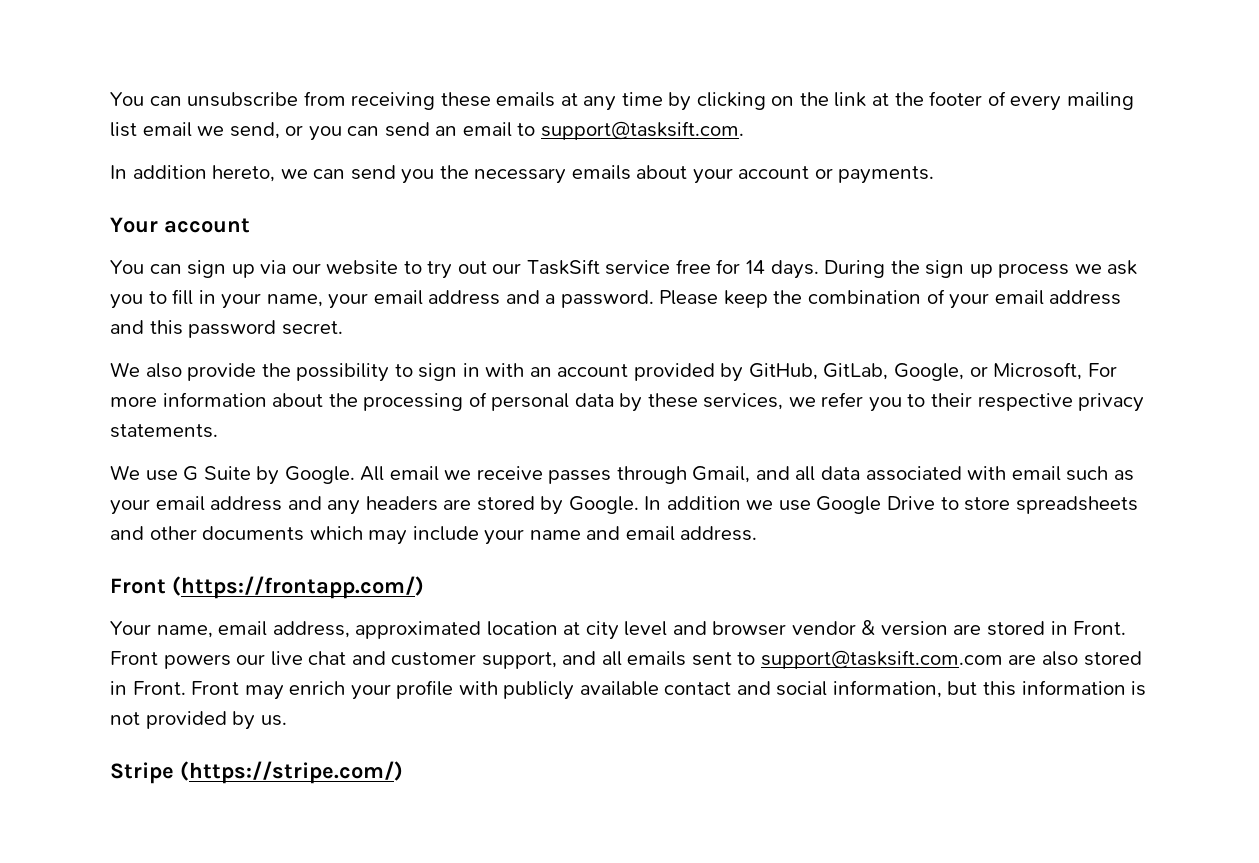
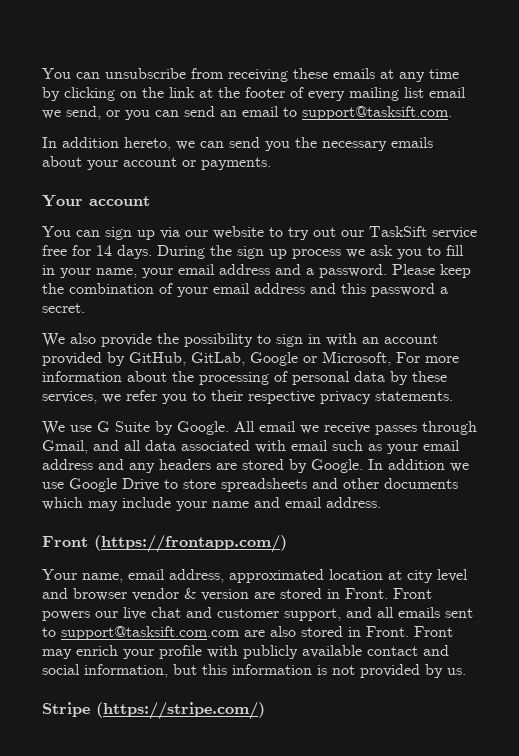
- Please keep the combination of your email address and this password secret.
+ Please keep the combination of your email address and this password a secret.
- We also provide the possibility to sign in with an account provided by GitHub, GitLab, Google, or Microsoft, For more information about the processing of personal data by these services, we refer you to their respective privacy statements.
+ We also provide the possibility to sign in with an account provided by GitHub, GitLab, Google or Microsoft, For more information about the processing of personal data by these services, we refer you to their respective privacy statements.

